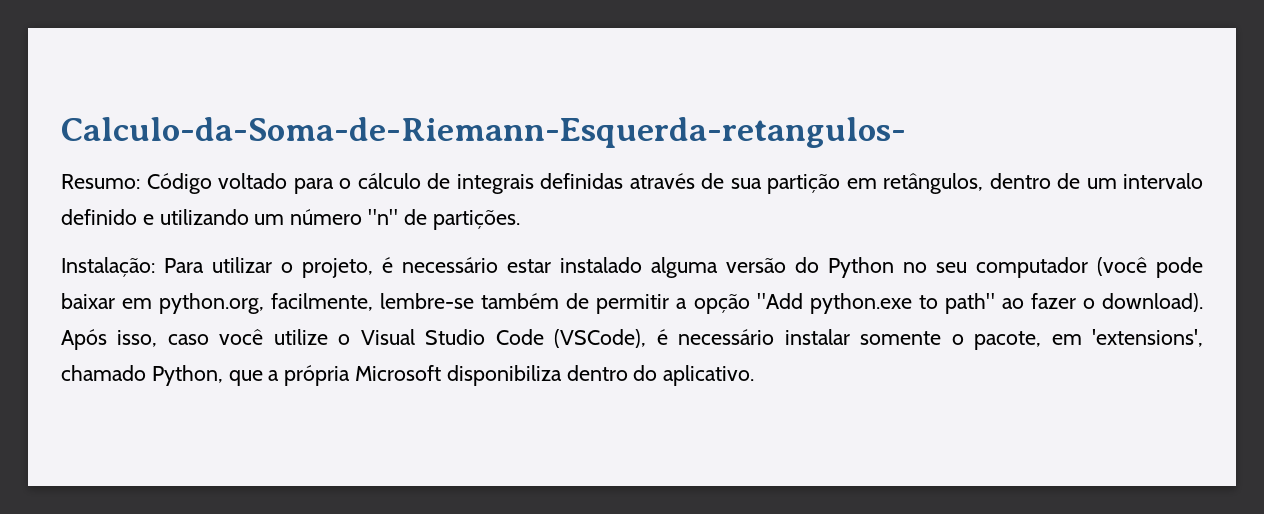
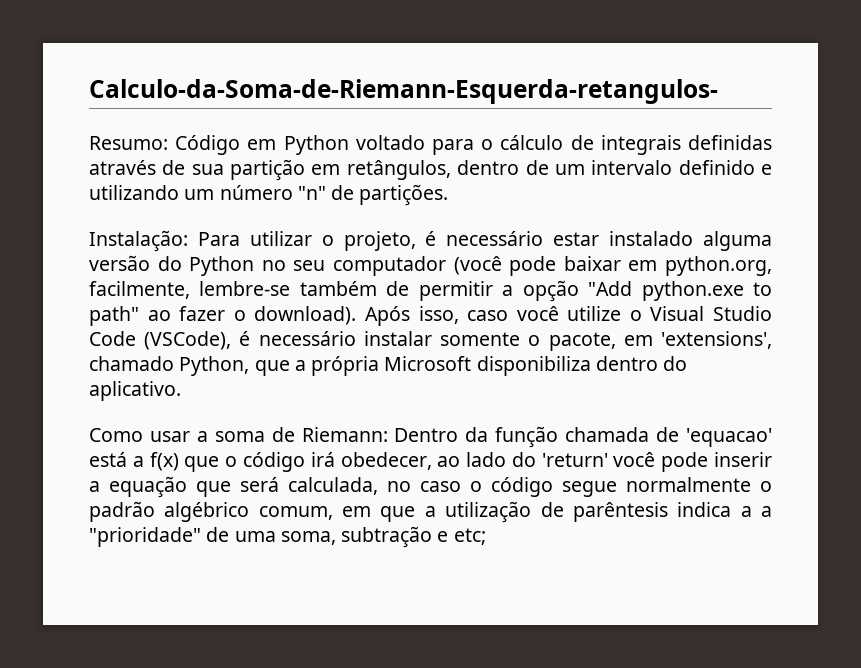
- Resumo: Código voltado para o cálculo de integrais definidas através de sua partição em retângulos, dentro de um intervalo definido e utilizando um número "n" de partições.
+ Resumo: Código em Python voltado para o cálculo de integrais definidas através de sua partição em retângulos, dentro de um intervalo definido e utilizando um número "n" de partições.
+ Como usar a soma de Riemann: Dentro da função chamada de 'equacao' está a f(x) que o código irá obedecer, ao lado do 'return' você pode inserir a equação que será calculada, no caso o código segue normalmente o padrão algébrico comum, em que a utilização de parêntesis indica a a "prioridade" de uma soma, subtração e etc;

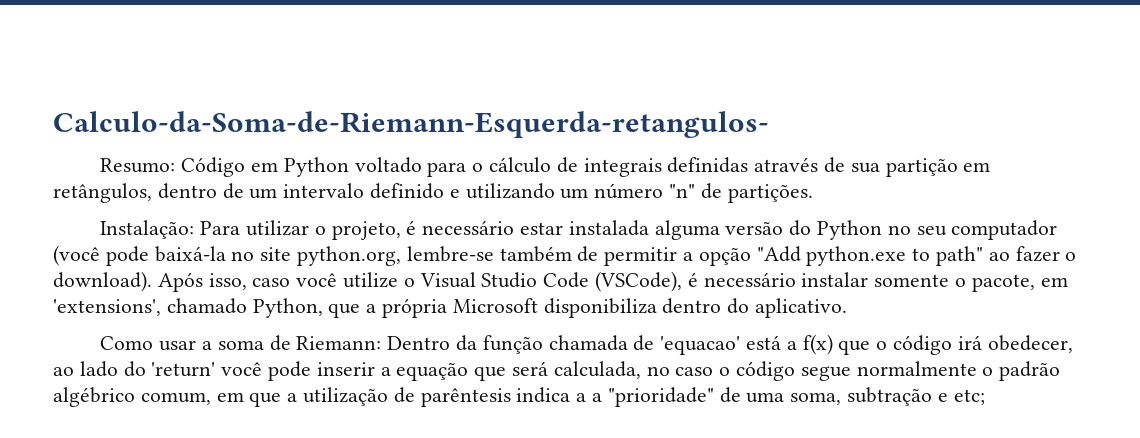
- Instalação: Para utilizar o projeto, é necessário estar instalado alguma versão do Python no seu computador (você pode baixar em python.org, facilmente, lembre-se também de permitir a opção "Add python.exe to path" ao fazer o download).
+ Instalação: Para utilizar o projeto, é necessário estar instalada alguma versão do Python no seu computador (você pode baixá-la no site python.org, lembre-se também de permitir a opção "Add python.exe to path" ao fazer o download).

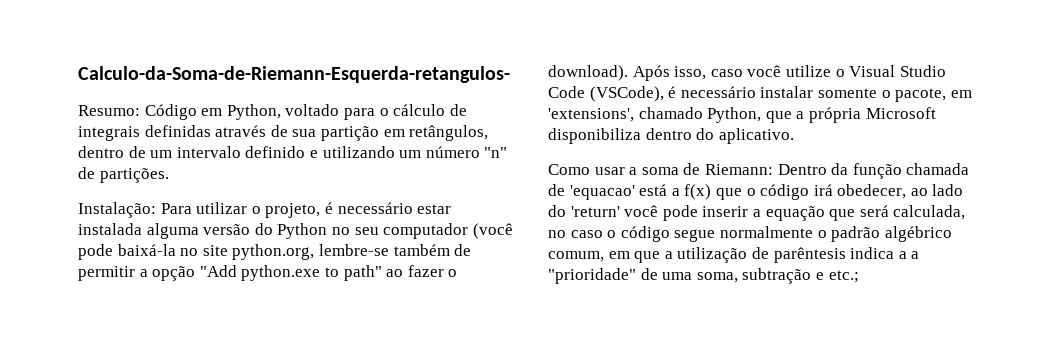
- Resumo: Código em Python voltado para o cálculo de integrais definidas através de sua partição em retângulos, dentro de um intervalo definido e utilizando um número "n" de partições.
+ Resumo: Código em Python, voltado para o cálculo de integrais definidas através de sua partição em retângulos, dentro de um intervalo definido e utilizando um número "n" de partições.
- Como usar a soma de Riemann: Dentro da função chamada de 'equacao' está a f(x) que o código irá obedecer, ao lado do 'return' você pode inserir a equação que será calculada, no caso o código segue normalmente o padrão algébrico comum, em que a utilização de parêntesis indica a a "prioridade" de uma soma, subtração e etc;
+ Como usar a soma de Riemann: Dentro da função chamada de 'equacao' está a f(x) que o código irá obedecer, ao lado do 'return' você pode inserir a equação que será calculada, no caso o código segue normalmente o padrão algébrico comum, em que a utilização de parêntesis indica a a "prioridade" de uma soma, subtração e etc.;

